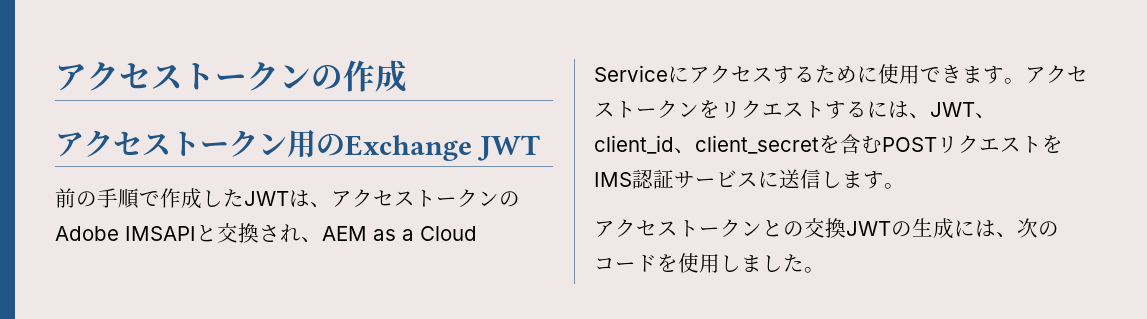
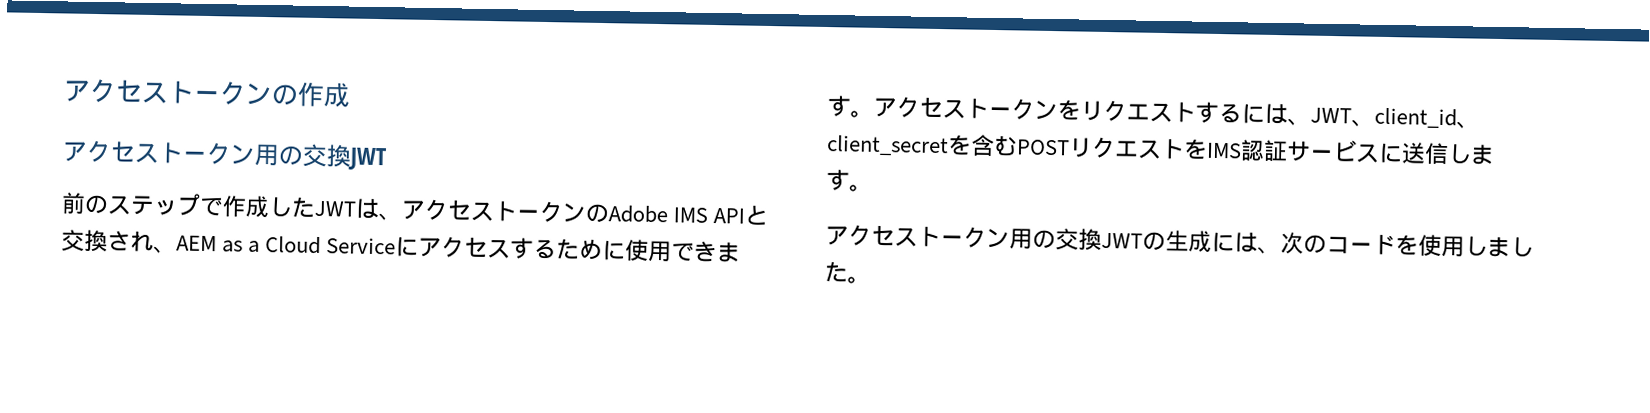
  アクセストークンの作成
- アクセストークン用のExchange JWT
+ アクセストークン用の交換JWT
- 前の手順で作成したJWTは、アクセストークンのAdobe IMSAPIと交換され、AEM as a Cloud Serviceにアクセスするために使用できます。
+ 前のステップで作成したJWTは、アクセストークンのAdobe IMS APIと交換され、AEM as a Cloud Serviceにアクセスするために使用できます。
- アクセストークンとの交換JWTの生成には、次のコードを使用しました。
+ アクセストークン用の交換JWTの生成には、次のコードを使用しました。

